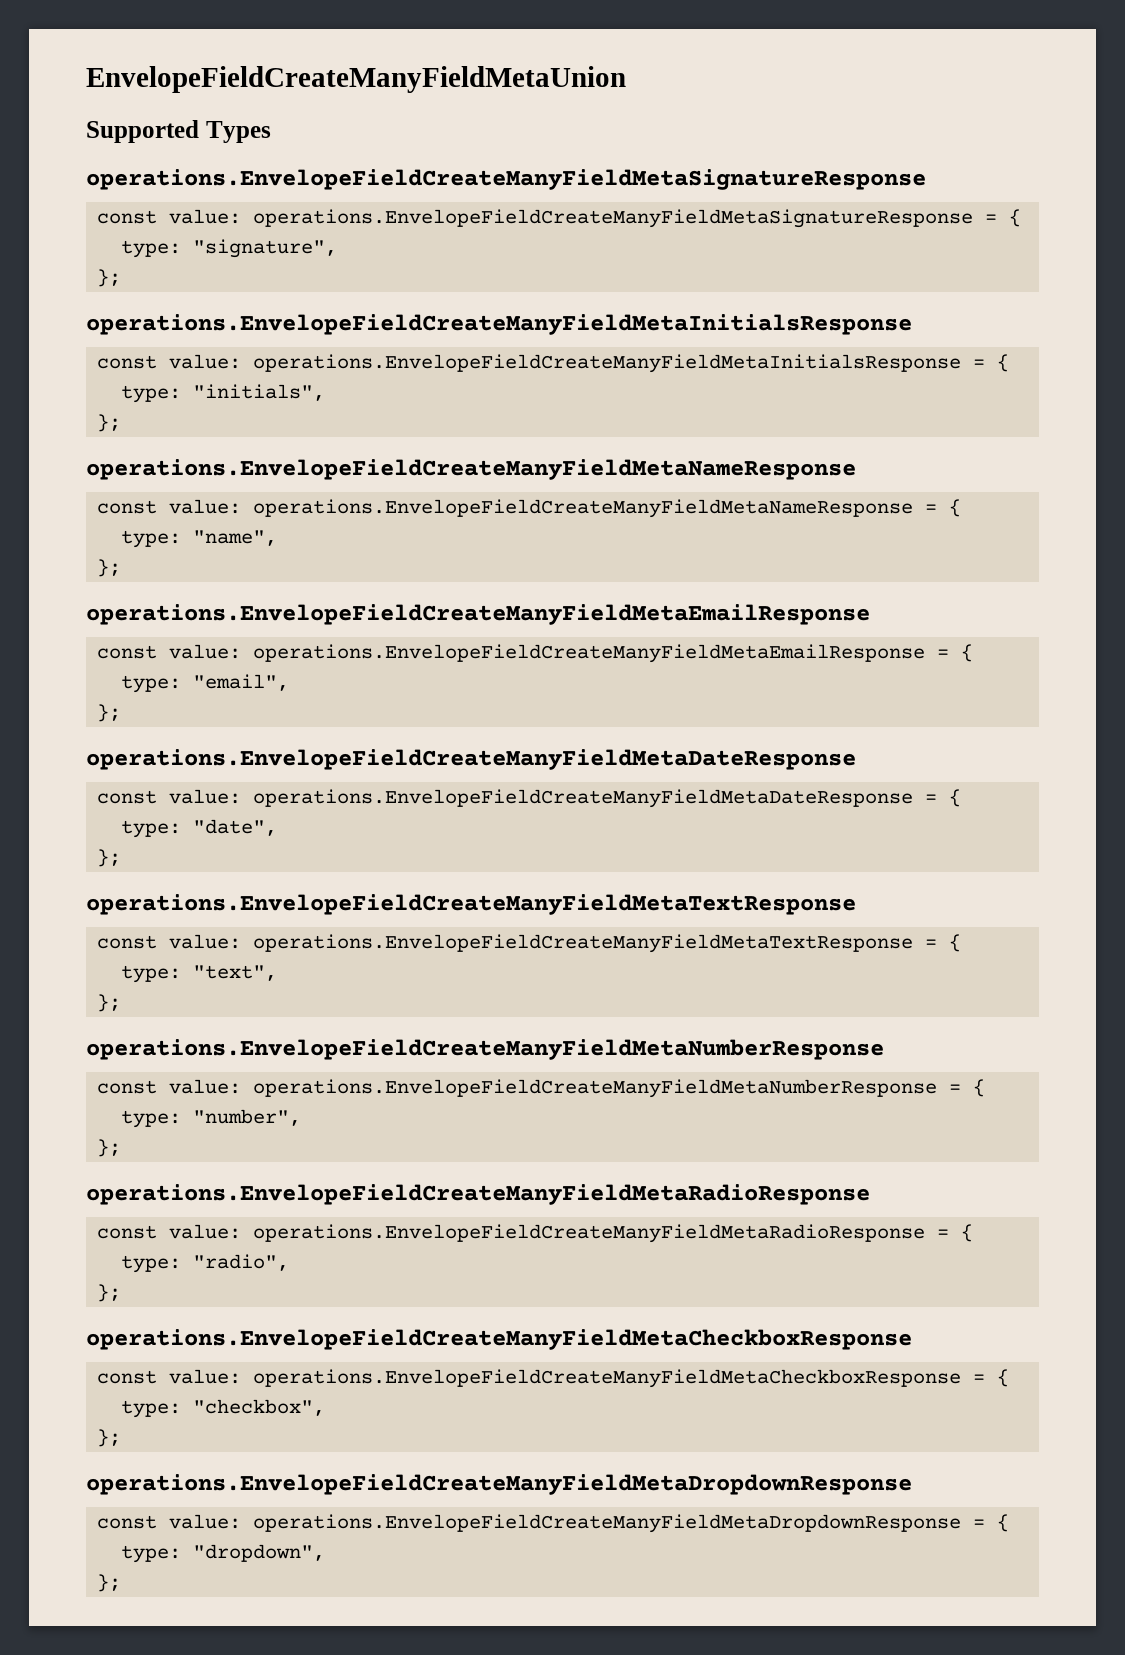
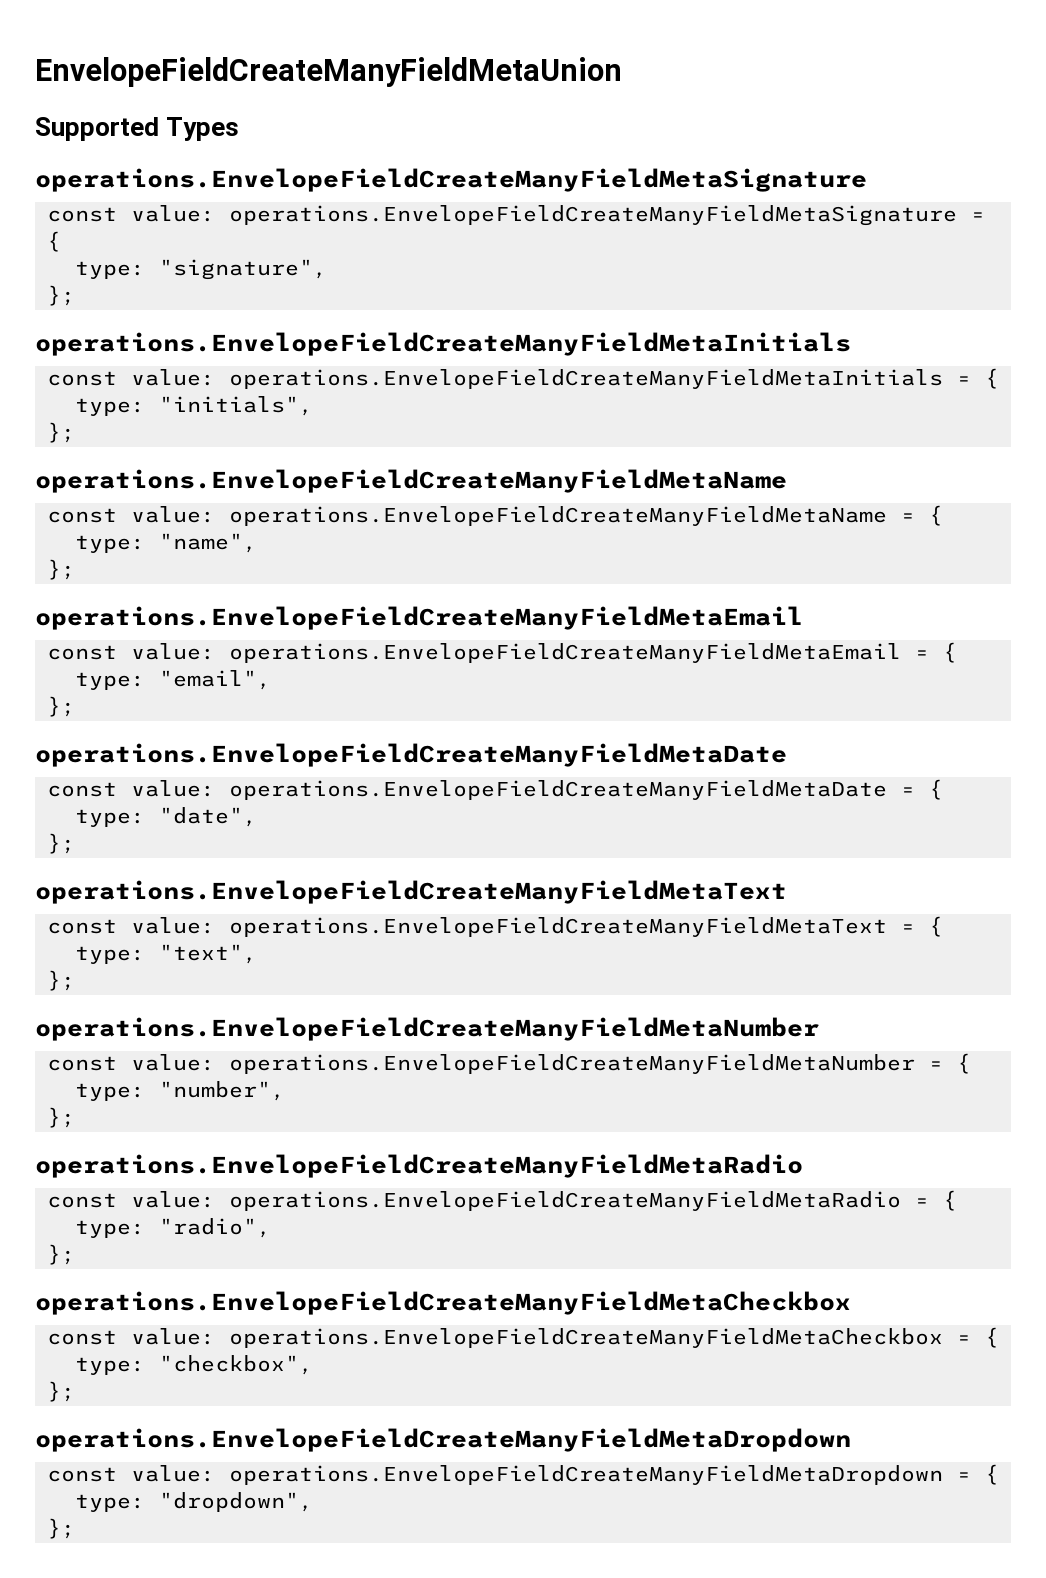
  Supported Types
- operations.EnvelopeFieldCreateManyFieldMetaSignatureResponse
- const value: operations.EnvelopeFieldCreateManyFieldMetaSignatureResponse = {
+ operations.EnvelopeFieldCreateManyFieldMetaSignature
+ const value: operations.EnvelopeFieldCreateManyFieldMetaSignature = {
  type: "signature",
  };
- operations.EnvelopeFieldCreateManyFieldMetaInitialsResponse
- const value: operations.EnvelopeFieldCreateManyFieldMetaInitialsResponse = {
+ operations.EnvelopeFieldCreateManyFieldMetaInitials
+ const value: operations.EnvelopeFieldCreateManyFieldMetaInitials = {
  type: "initials",
  };
- operations.EnvelopeFieldCreateManyFieldMetaNameResponse
- const value: operations.EnvelopeFieldCreateManyFieldMetaNameResponse = {
+ operations.EnvelopeFieldCreateManyFieldMetaName
+ const value: operations.EnvelopeFieldCreateManyFieldMetaName = {
  type: "name",
  };
- operations.EnvelopeFieldCreateManyFieldMetaEmailResponse
- const value: operations.EnvelopeFieldCreateManyFieldMetaEmailResponse = {
+ operations.EnvelopeFieldCreateManyFieldMetaEmail
+ const value: operations.EnvelopeFieldCreateManyFieldMetaEmail = {
  type: "email",
  };
- operations.EnvelopeFieldCreateManyFieldMetaDateResponse
- const value: operations.EnvelopeFieldCreateManyFieldMetaDateResponse = {
+ operations.EnvelopeFieldCreateManyFieldMetaDate
+ const value: operations.EnvelopeFieldCreateManyFieldMetaDate = {
  type: "date",
  };
- operations.EnvelopeFieldCreateManyFieldMetaTextResponse
- const value: operations.EnvelopeFieldCreateManyFieldMetaTextResponse = {
+ operations.EnvelopeFieldCreateManyFieldMetaText
+ const value: operations.EnvelopeFieldCreateManyFieldMetaText = {
  type: "text",
  };
- operations.EnvelopeFieldCreateManyFieldMetaNumberResponse
- const value: operations.EnvelopeFieldCreateManyFieldMetaNumberResponse = {
+ operations.EnvelopeFieldCreateManyFieldMetaNumber
+ const value: operations.EnvelopeFieldCreateManyFieldMetaNumber = {
  type: "number",
  };
- operations.EnvelopeFieldCreateManyFieldMetaRadioResponse
- const value: operations.EnvelopeFieldCreateManyFieldMetaRadioResponse = {
+ operations.EnvelopeFieldCreateManyFieldMetaRadio
+ const value: operations.EnvelopeFieldCreateManyFieldMetaRadio = {
  type: "radio",
  };
- operations.EnvelopeFieldCreateManyFieldMetaCheckboxResponse
- const value: operations.EnvelopeFieldCreateManyFieldMetaCheckboxResponse = {
+ operations.EnvelopeFieldCreateManyFieldMetaCheckbox
+ const value: operations.EnvelopeFieldCreateManyFieldMetaCheckbox = {
  type: "checkbox",
  };
- operations.EnvelopeFieldCreateManyFieldMetaDropdownResponse
- const value: operations.EnvelopeFieldCreateManyFieldMetaDropdownResponse = {
+ operations.EnvelopeFieldCreateManyFieldMetaDropdown
+ const value: operations.EnvelopeFieldCreateManyFieldMetaDropdown = {

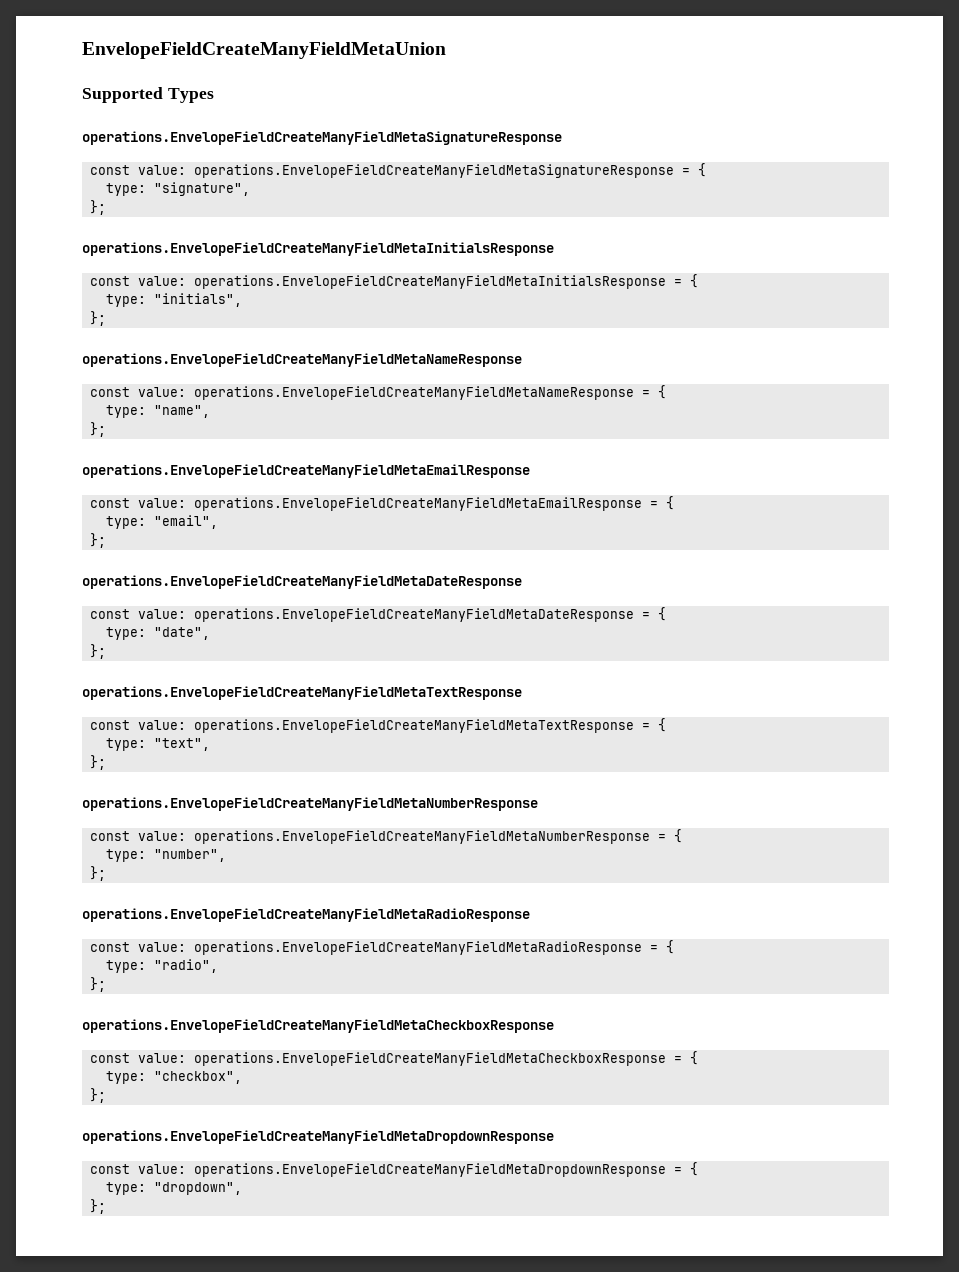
  Supported Types
- operations.EnvelopeFieldCreateManyFieldMetaSignature
- const value: operations.EnvelopeFieldCreateManyFieldMetaSignature = {
+ operations.EnvelopeFieldCreateManyFieldMetaSignatureResponse
+ const value: operations.EnvelopeFieldCreateManyFieldMetaSignatureResponse = {
  type: "signature",
  };
- operations.EnvelopeFieldCreateManyFieldMetaInitials
- const value: operations.EnvelopeFieldCreateManyFieldMetaInitials = {
+ operations.EnvelopeFieldCreateManyFieldMetaInitialsResponse
+ const value: operations.EnvelopeFieldCreateManyFieldMetaInitialsResponse = {
  type: "initials",
  };
- operations.EnvelopeFieldCreateManyFieldMetaName
- const value: operations.EnvelopeFieldCreateManyFieldMetaName = {
+ operations.EnvelopeFieldCreateManyFieldMetaNameResponse
+ const value: operations.EnvelopeFieldCreateManyFieldMetaNameResponse = {
  type: "name",
  };
- operations.EnvelopeFieldCreateManyFieldMetaEmail
- const value: operations.EnvelopeFieldCreateManyFieldMetaEmail = {
+ operations.EnvelopeFieldCreateManyFieldMetaEmailResponse
+ const value: operations.EnvelopeFieldCreateManyFieldMetaEmailResponse = {
  type: "email",
  };
- operations.EnvelopeFieldCreateManyFieldMetaDate
- const value: operations.EnvelopeFieldCreateManyFieldMetaDate = {
+ operations.EnvelopeFieldCreateManyFieldMetaDateResponse
+ const value: operations.EnvelopeFieldCreateManyFieldMetaDateResponse = {
  type: "date",
  };
- operations.EnvelopeFieldCreateManyFieldMetaText
- const value: operations.EnvelopeFieldCreateManyFieldMetaText = {
+ operations.EnvelopeFieldCreateManyFieldMetaTextResponse
+ const value: operations.EnvelopeFieldCreateManyFieldMetaTextResponse = {
  type: "text",
  };
- operations.EnvelopeFieldCreateManyFieldMetaNumber
- const value: operations.EnvelopeFieldCreateManyFieldMetaNumber = {
+ operations.EnvelopeFieldCreateManyFieldMetaNumberResponse
+ const value: operations.EnvelopeFieldCreateManyFieldMetaNumberResponse = {
  type: "number",
  };
- operations.EnvelopeFieldCreateManyFieldMetaRadio
- const value: operations.EnvelopeFieldCreateManyFieldMetaRadio = {
+ operations.EnvelopeFieldCreateManyFieldMetaRadioResponse
+ const value: operations.EnvelopeFieldCreateManyFieldMetaRadioResponse = {
  type: "radio",
  };
- operations.EnvelopeFieldCreateManyFieldMetaCheckbox
- const value: operations.EnvelopeFieldCreateManyFieldMetaCheckbox = {
+ operations.EnvelopeFieldCreateManyFieldMetaCheckboxResponse
+ const value: operations.EnvelopeFieldCreateManyFieldMetaCheckboxResponse = {
  type: "checkbox",
  };
- operations.EnvelopeFieldCreateManyFieldMetaDropdown
- const value: operations.EnvelopeFieldCreateManyFieldMetaDropdown = {
+ operations.EnvelopeFieldCreateManyFieldMetaDropdownResponse
+ const value: operations.EnvelopeFieldCreateManyFieldMetaDropdownResponse = {

